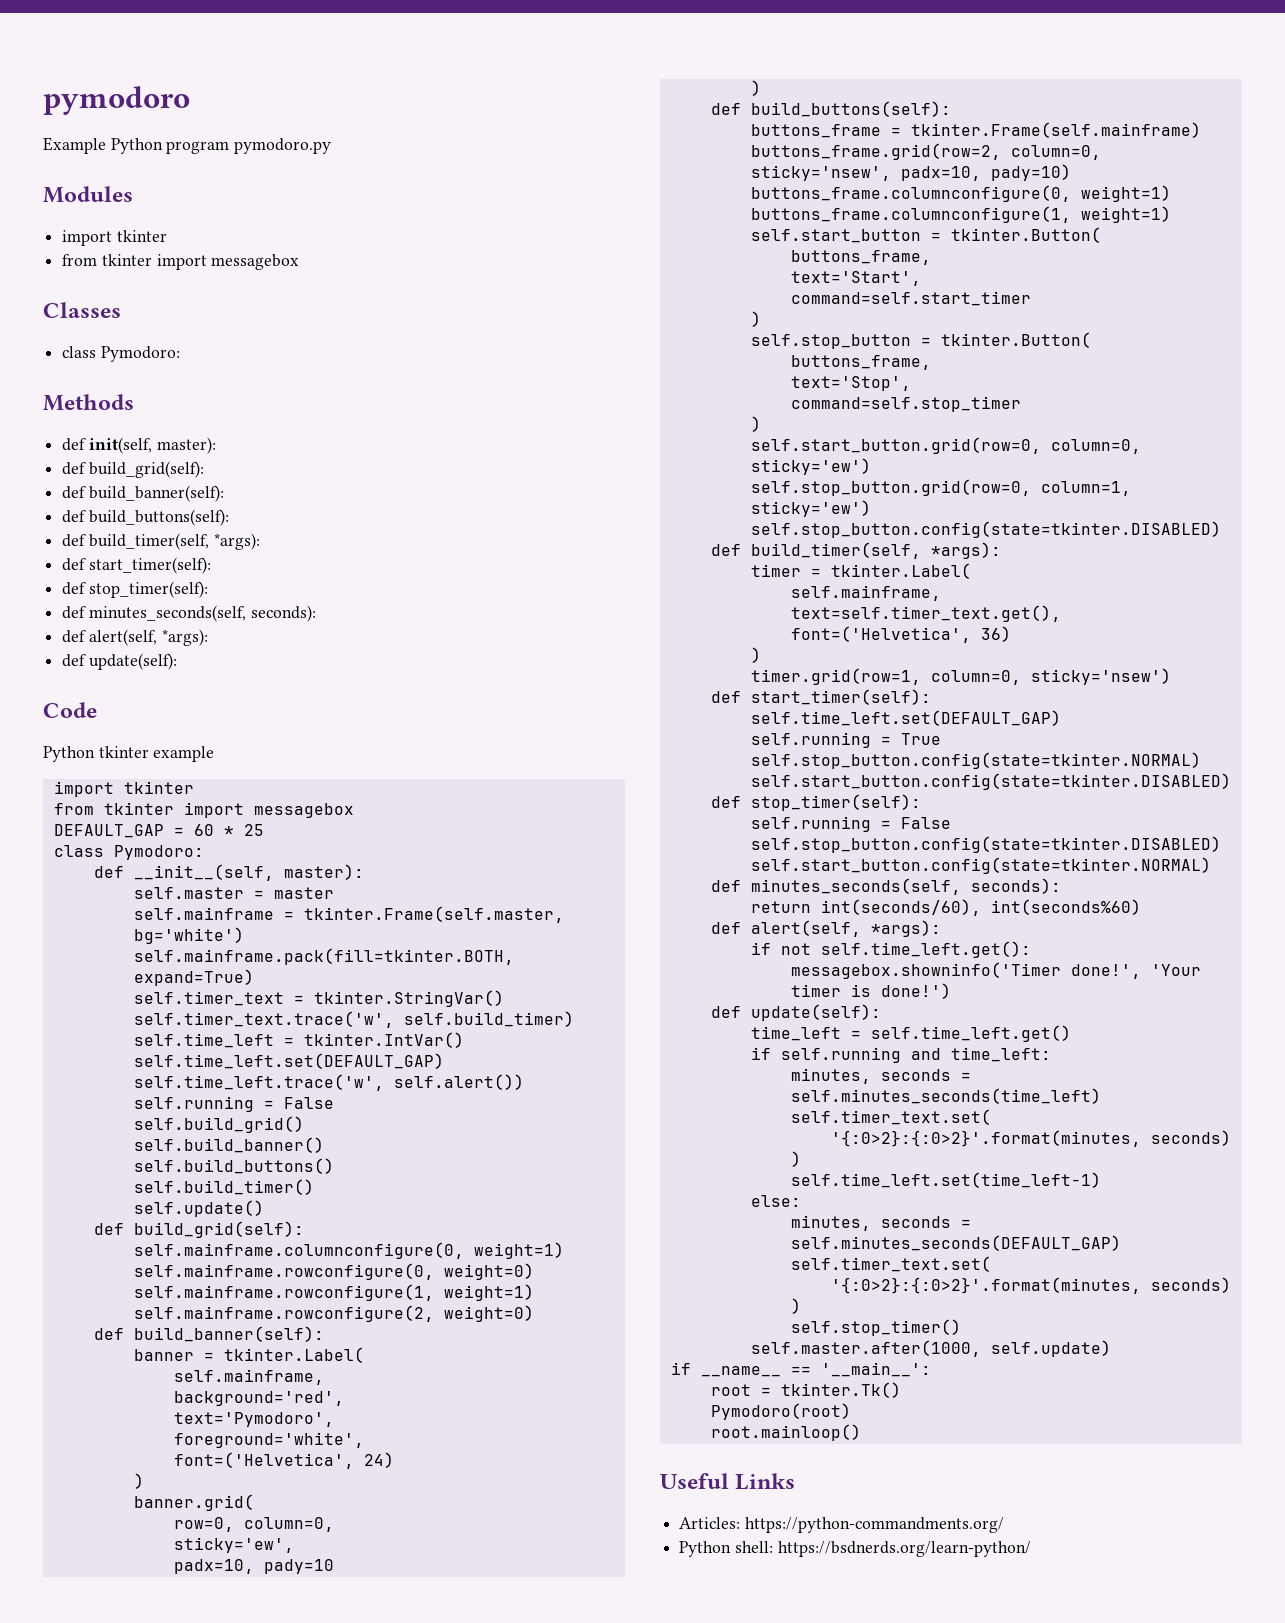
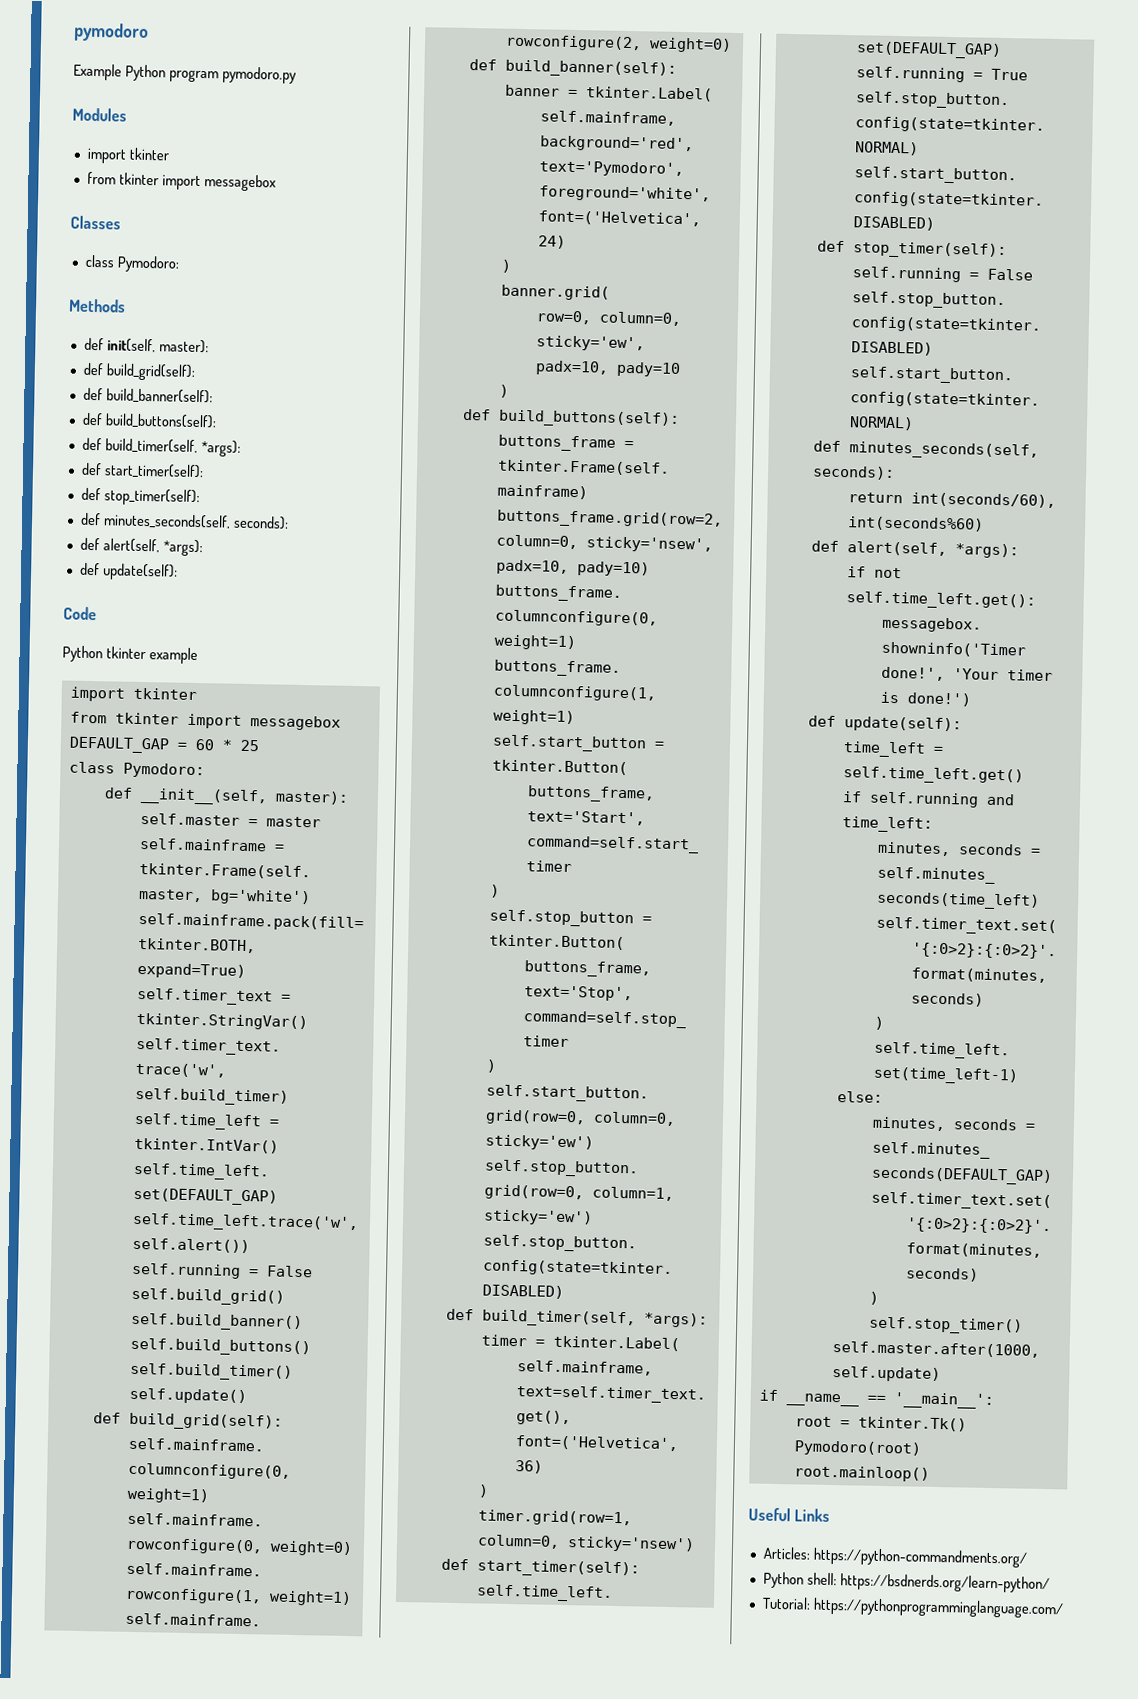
+ Tutorial: https://pythonprogramminglanguage.com/

